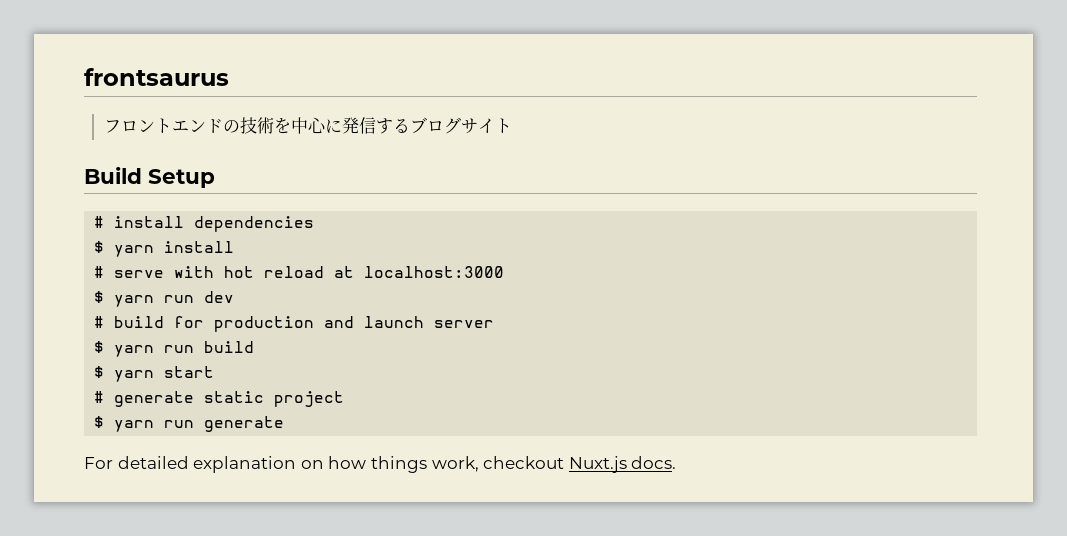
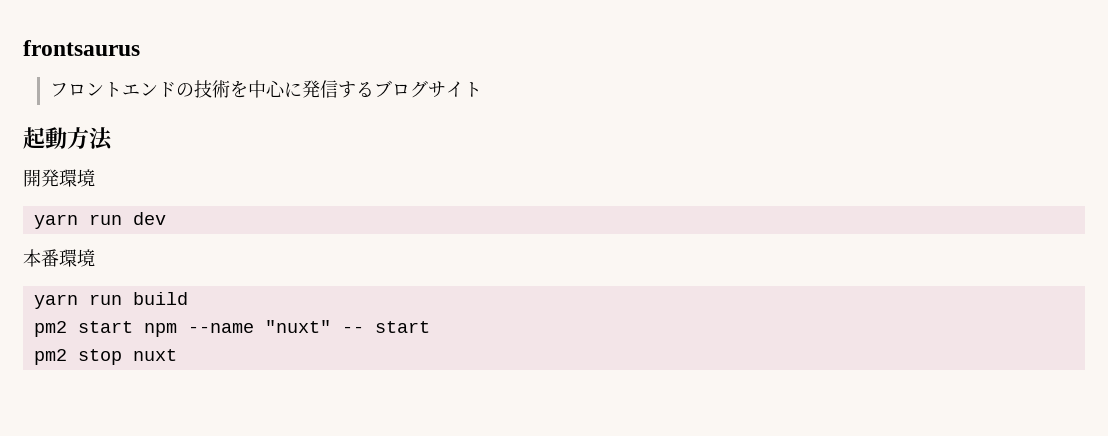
- Build Setup
- # install dependencies
- $ yarn install
- # serve with hot reload at localhost:3000
- $ yarn run dev
- # build for production and launch server
- $ yarn run build
- $ yarn start
- # generate static project
- $ yarn run generate
- For detailed explanation on how things work, checkout Nuxt.js docs.
+ 起動方法
+ 開発環境
+ yarn run dev
+ 本番環境
+ yarn run build
+ pm2 start npm --name "nuxt" -- start
+ pm2 stop nuxt

